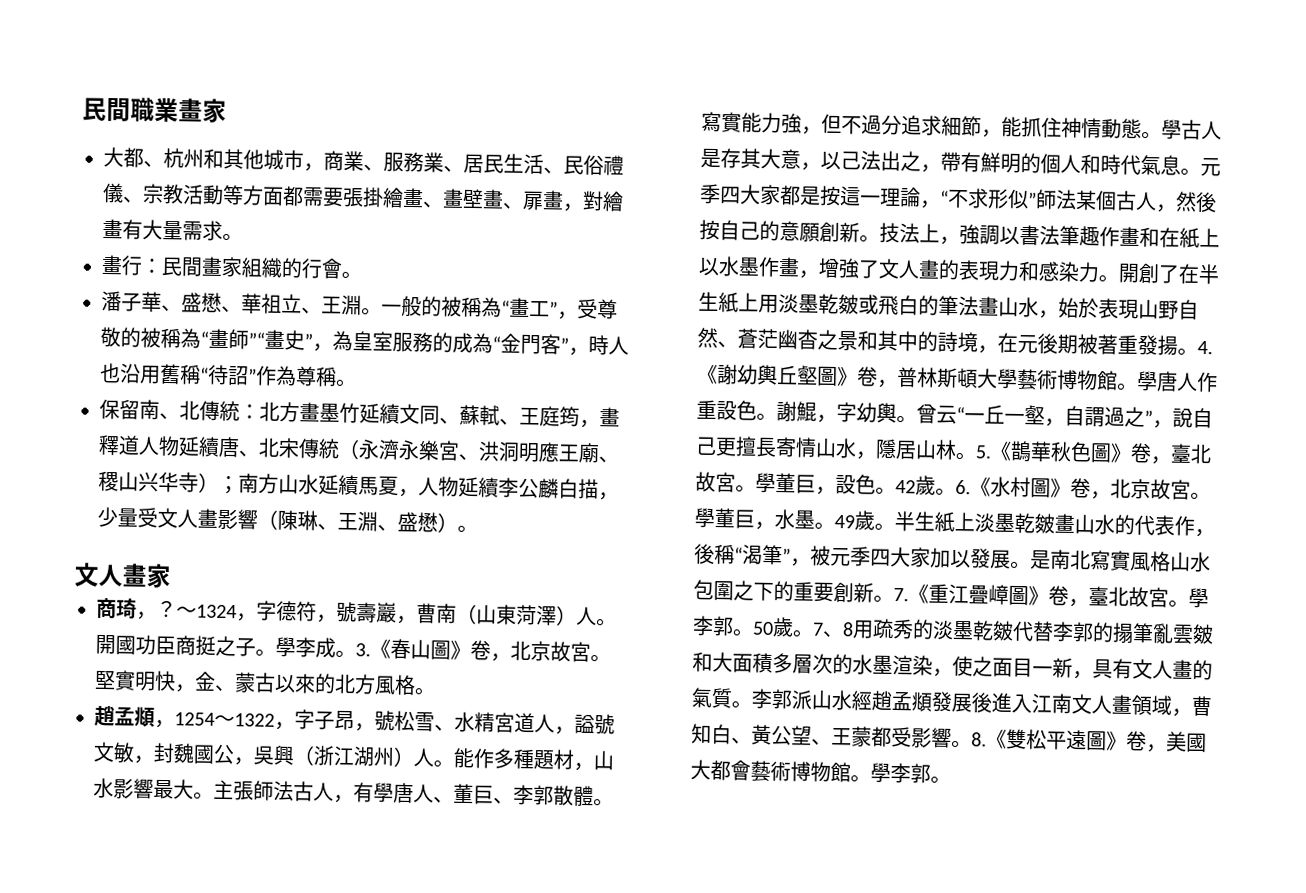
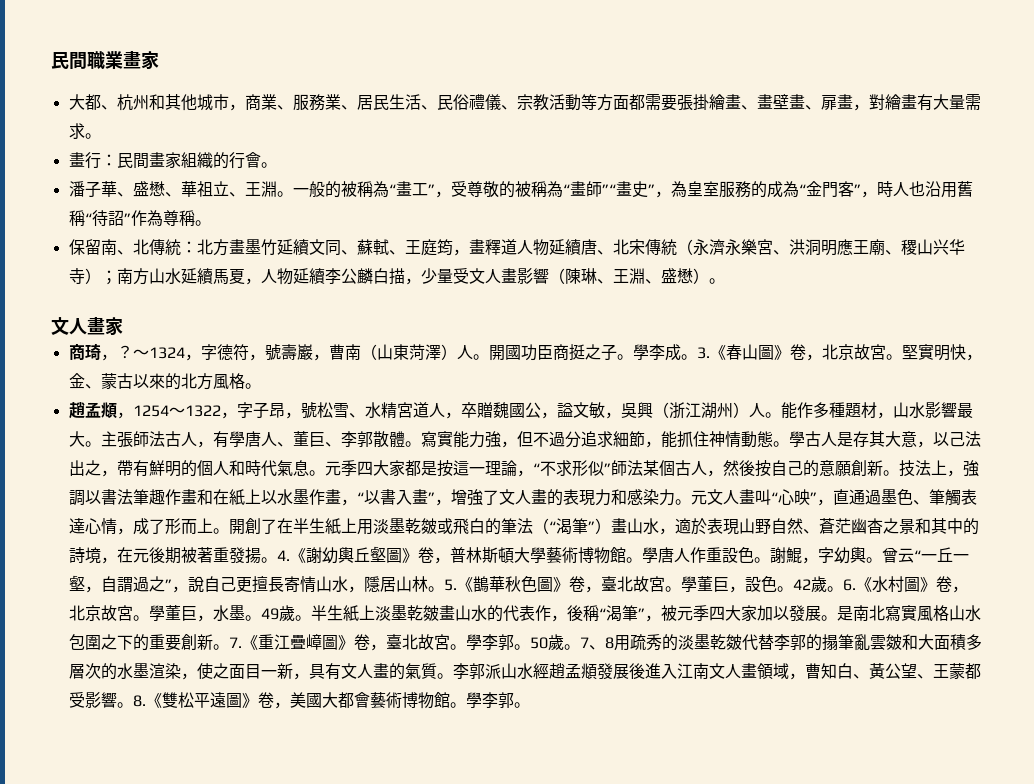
- 趙孟頫，1254～1322，字子昂，號松雪、水精宮道人，謚號文敏，封魏國公，吳興（浙江湖州）人。
+ 趙孟頫，1254～1322，字子昂，號松雪、水精宮道人，卒贈魏國公，謚文敏，吳興（浙江湖州）人。
- 技法上，強調以書法筆趣作畫和在紙上以水墨作畫，增強了文人畫的表現力和感染力。
+ 技法上，強調以書法筆趣作畫和在紙上以水墨作畫，“以書入畫”，增強了文人畫的表現力和感染力。
+ 元文人畫叫“心映”，直通過墨色、筆觸表達心情，成了形而上。
- 開創了在半生紙上用淡墨乾皴或飛白的筆法畫山水，始於表現山野自然、蒼茫幽杳之景和其中的詩境，在元後期被著重發揚。
+ 開創了在半生紙上用淡墨乾皴或飛白的筆法（“渴筆”）畫山水，適於表現山野自然、蒼茫幽杳之景和其中的詩境，在元後期被著重發揚。

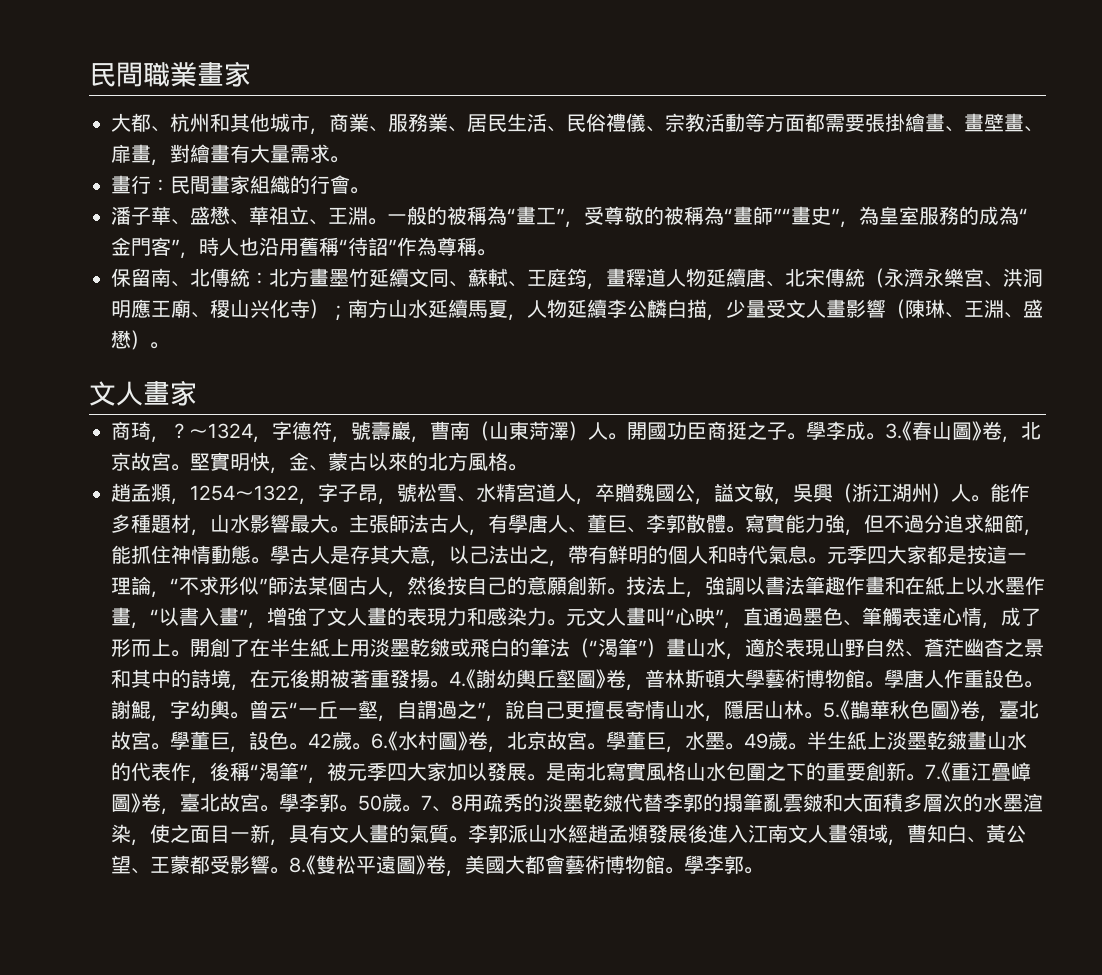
- 保留南、北傳統：北方畫墨竹延續文同、蘇軾、王庭筠，畫釋道人物延續唐、北宋傳統（永濟永樂宮、洪洞明應王廟、稷山兴华寺）；南方山水延續馬夏，人物延續李公麟白描，少量受文人畫影響（陳琳、王淵、盛懋）。
+ 保留南、北傳統：北方畫墨竹延續文同、蘇軾、王庭筠，畫釋道人物延續唐、北宋傳統（永濟永樂宮、洪洞明應王廟、稷山兴化寺）；南方山水延續馬夏，人物延續李公麟白描，少量受文人畫影響（陳琳、王淵、盛懋）。

